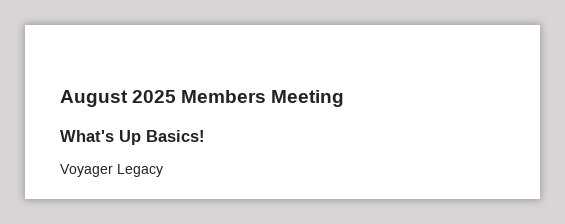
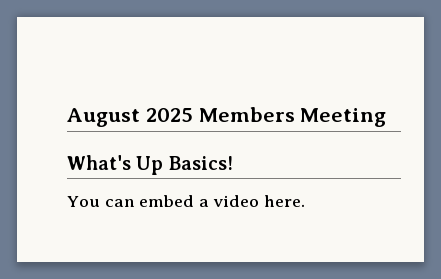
- Voyager Legacy
+ You can embed a video here.

